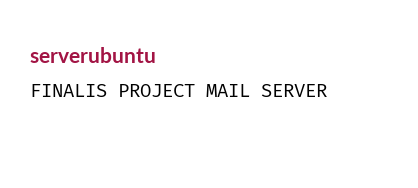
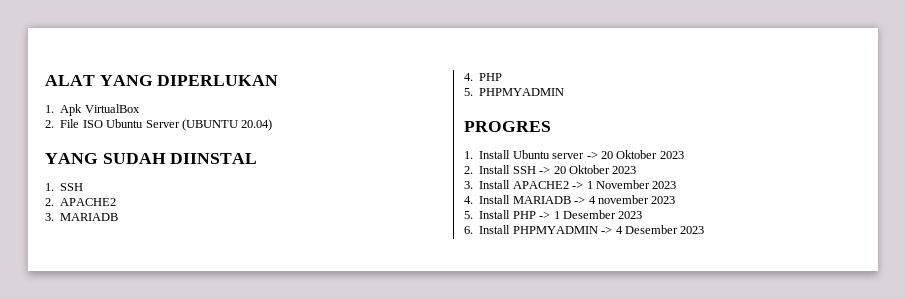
- serverubuntu
- FINALIS PROJECT MAIL SERVER
+ ALAT YANG DIPERLUKAN
+ 1. Apk VirtualBox
+ 2. File ISO Ubuntu Server (UBUNTU 20.04)
+ YANG SUDAH DIINSTAL
+ 1. SSH
+ 2. APACHE2
+ 3. MARIADB
+ 4. PHP
+ 5. PHPMYADMIN
+ PROGRES
+ 1. Install Ubuntu server -> 20 Oktober 2023
+ 2. Install SSH -> 20 Oktober 2023
+ 3. Install APACHE2 -> 1 November 2023
+ 4. Install MARIADB -> 4 november 2023
+ 5. Install PHP -> 1 Desember 2023
+ 6. Install PHPMYADMIN -> 4 Desember 2023

